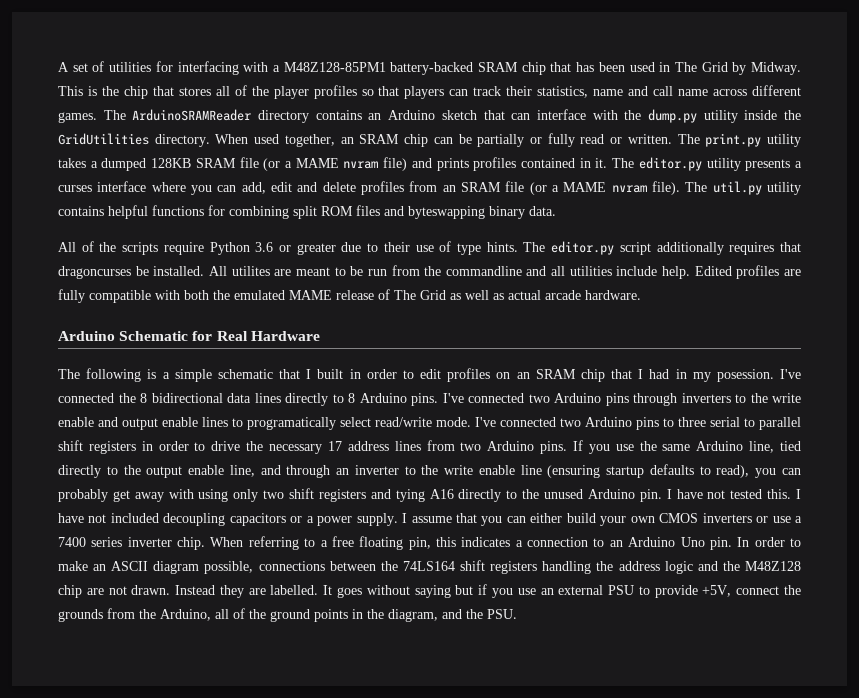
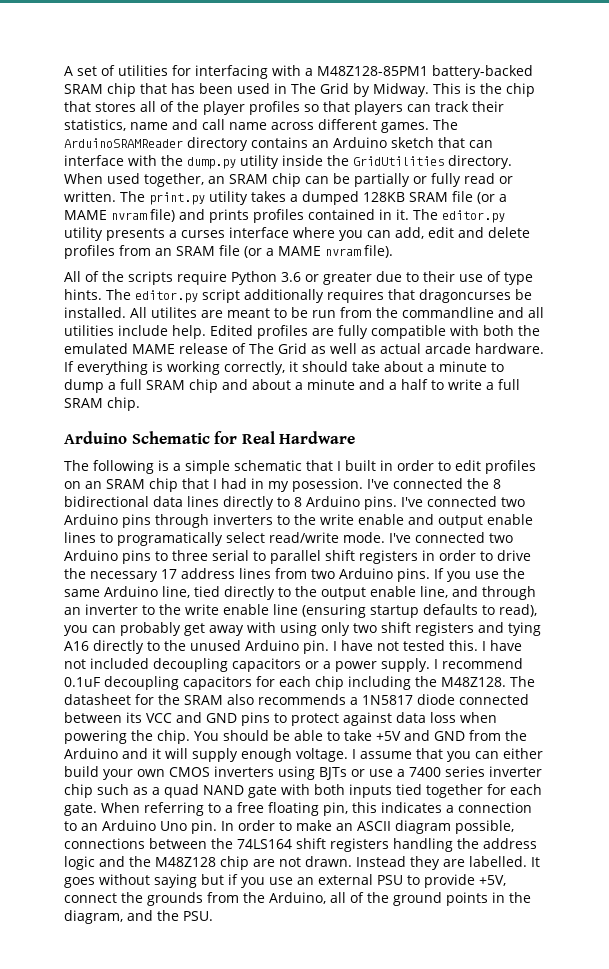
- The util.py utility contains helpful functions for combining split ROM files and byteswapping binary data.
+ If everything is working correctly, it should take about a minute to dump a full SRAM chip and about a minute and a half to write a full SRAM chip.
- I assume that you can either build your own CMOS inverters or use a 7400 series inverter chip.
+ I recommend 0.1uF decoupling capacitors for each chip including the M48Z128. The datasheet for the SRAM also recommends a 1N5817 diode connected between its VCC and GND pins to protect against data loss when powering the chip. You should be able to take +5V and GND from the Arduino and it will supply enough voltage. I assume that you can either build your own CMOS inverters using BJTs or use a 7400 series inverter chip such as a quad NAND gate with both inputs tied together for each gate.

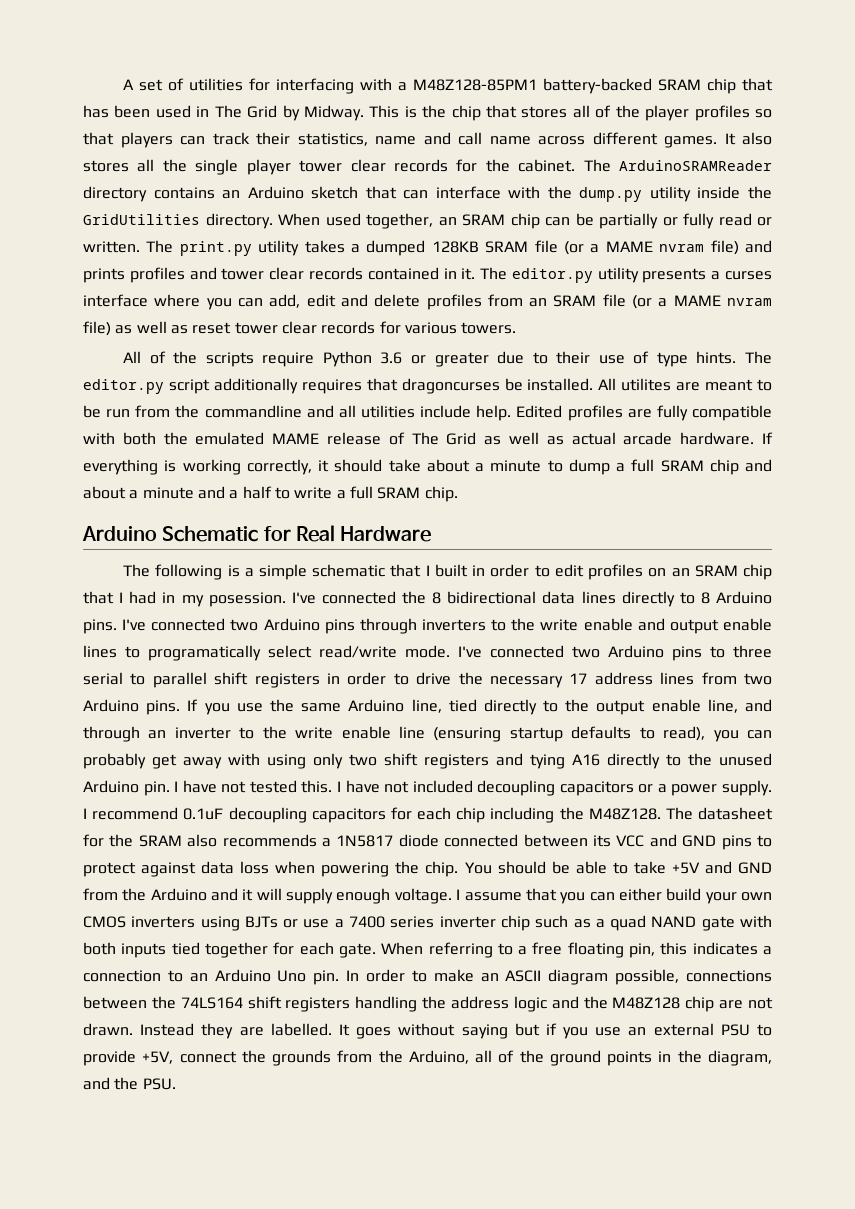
+ It also stores all the single player tower clear records for the cabinet.
- The print.py utility takes a dumped 128KB SRAM file (or a MAME nvram file) and prints profiles contained in it.
+ The print.py utility takes a dumped 128KB SRAM file (or a MAME nvram file) and prints profiles and tower clear records contained in it.
- The editor.py utility presents a curses interface where you can add, edit and delete profiles from an SRAM file (or a MAME nvram file).
+ The editor.py utility presents a curses interface where you can add, edit and delete profiles from an SRAM file (or a MAME nvram file) as well as reset tower clear records for various towers.

